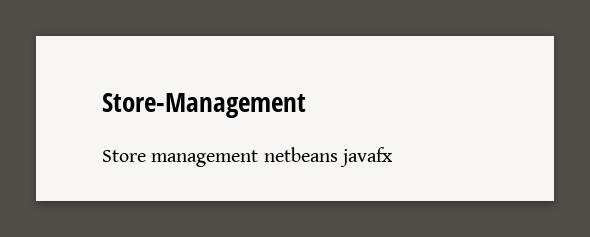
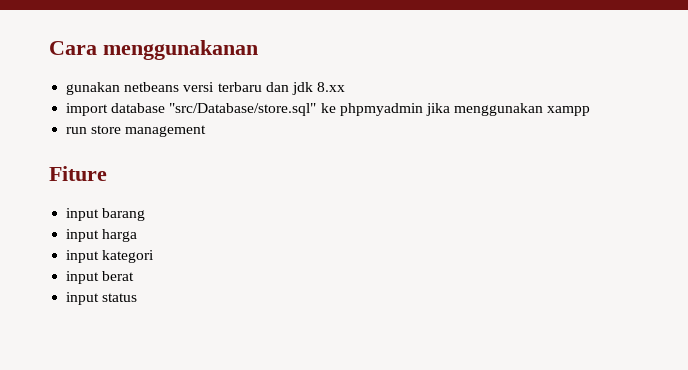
- Store-Management
- Store management netbeans javafx
+ Cara menggunakanan
+ gunakan netbeans versi terbaru dan jdk 8.xx
+ import database "src/Database/store.sql" ke phpmyadmin jika menggunakan xampp
+ run store management
+ Fiture
+ input barang
+ input harga
+ input kategori
+ input berat
+ input status

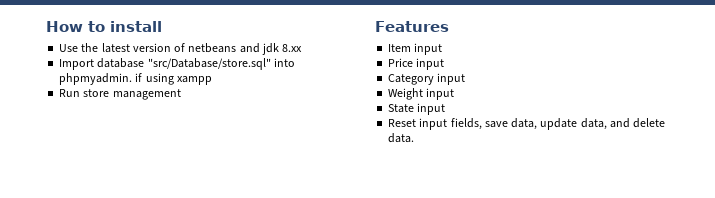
- Cara menggunakanan
- gunakan netbeans versi terbaru dan jdk 8.xx
+ How to install
+ Use the latest version of netbeans and jdk 8.xx
- import database "src/Database/store.sql" ke phpmyadmin jika menggunakan xampp
+ Import database "src/Database/store.sql" into phpmyadmin. if using xampp
- run store management
+ Run store management
- Fiture
- input barang
- input harga
- input kategori
- input berat
- input status
+ Features
+ Item input
+ Price input
+ Category input
+ Weight input
+ State input
+ Reset input fields, save data, update data, and delete data.

